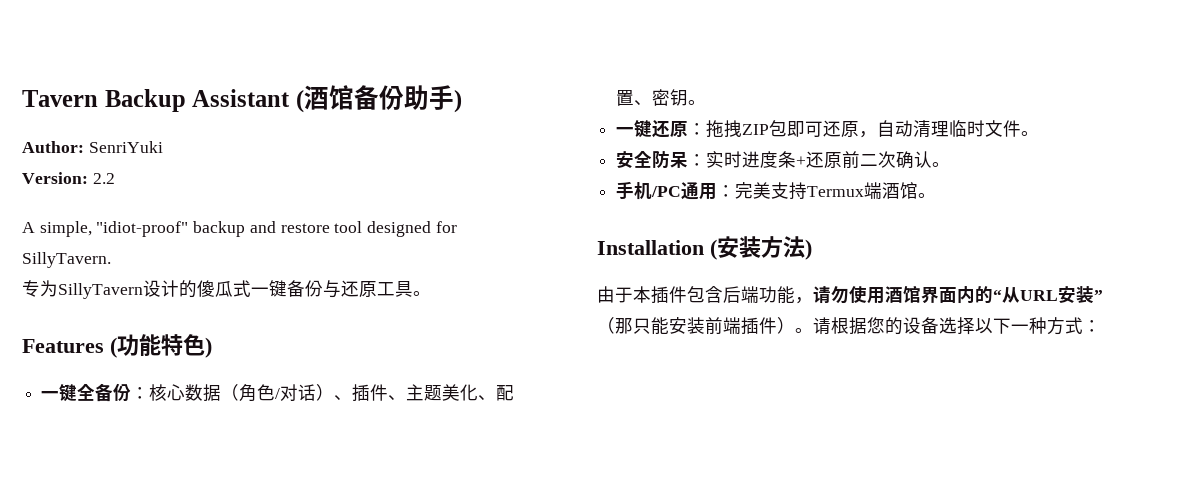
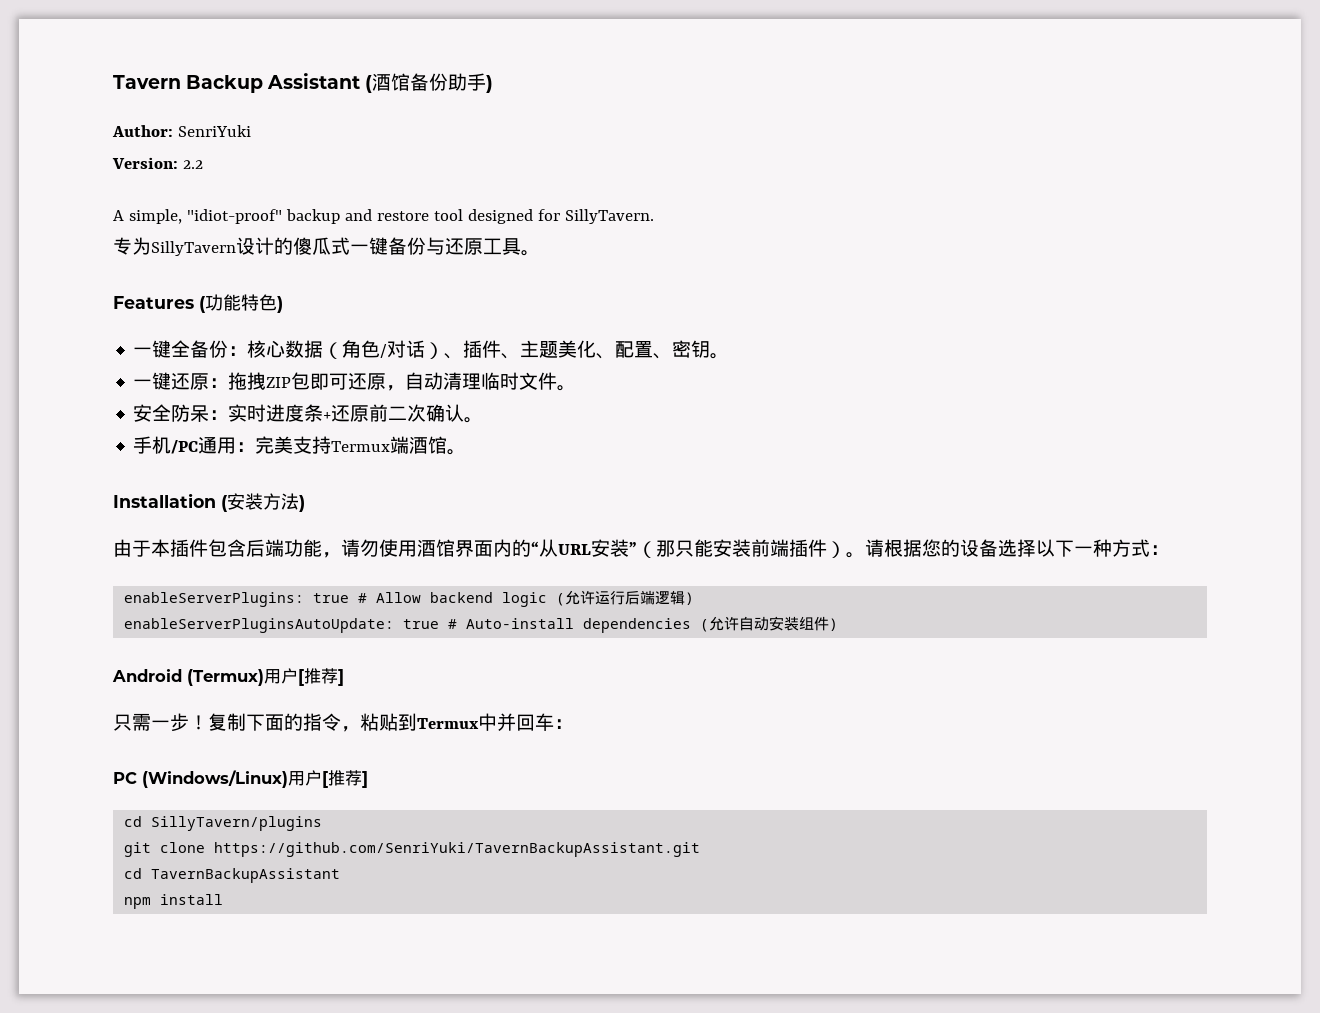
+ enableServerPlugins: true # Allow backend logic (允许运行后端逻辑)
+ enableServerPluginsAutoUpdate: true # Auto-install dependencies (允许自动安装组件)
+ Android (Termux)用户[推荐]
+ 只需一步！复制下面的指令，粘贴到Termux中并回车：
+ PC (Windows/Linux)用户[推荐]
+ cd SillyTavern/plugins
+ git clone https://github.com/SenriYuki/TavernBackupAssistant.git
+ cd TavernBackupAssistant
+ npm install

